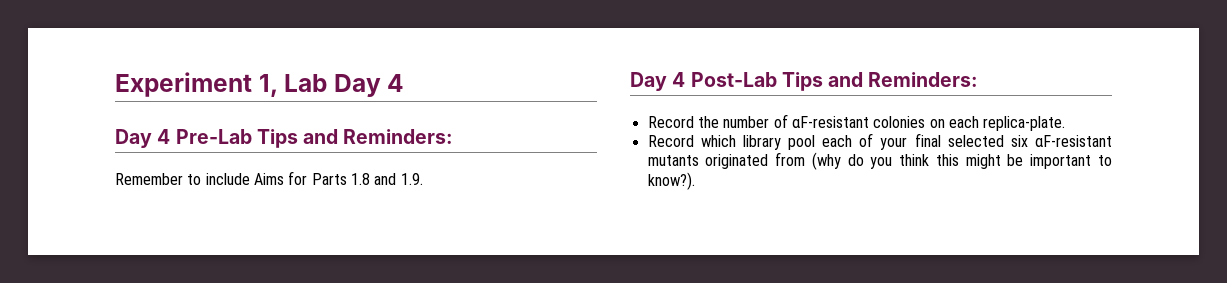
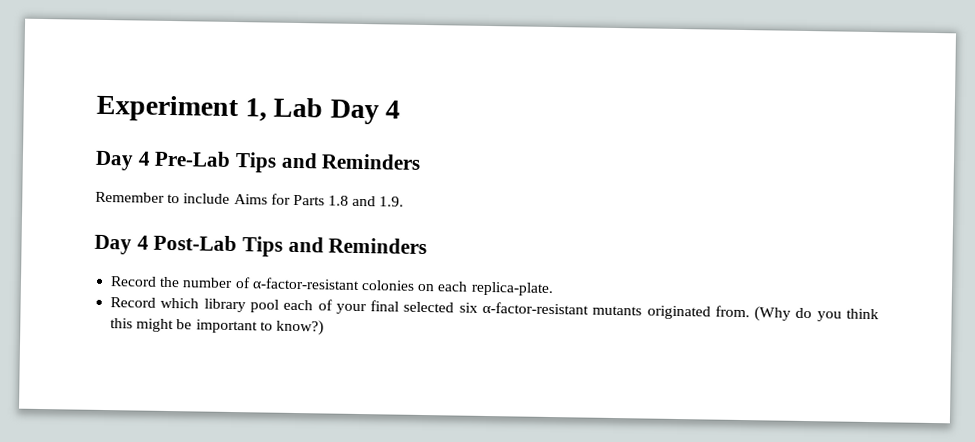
- Day 4 Pre-Lab Tips and Reminders:
+ Day 4 Pre-Lab Tips and Reminders
- Day 4 Post-Lab Tips and Reminders:
+ Day 4 Post-Lab Tips and Reminders
- Record the number of αF-resistant colonies on each replica-plate.
+ Record the number of α-factor-resistant colonies on each replica-plate.
- Record which library pool each of your final selected six αF-resistant mutants originated from (why do you think this might be important to know?).
+ Record which library pool each of your final selected six α-factor-resistant mutants originated from. (Why do you think this might be important to know?)

